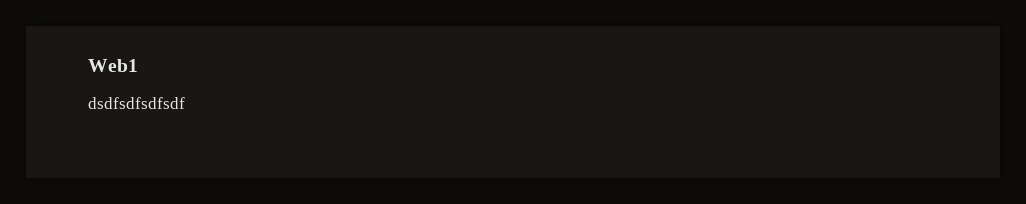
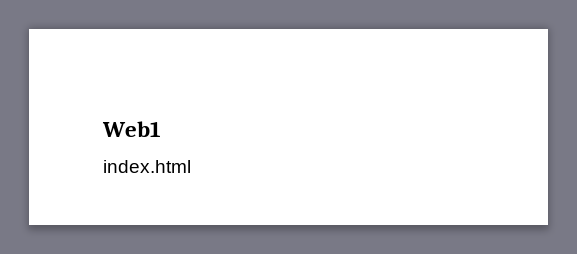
- dsdfsdfsdfsdf
+ index.html

